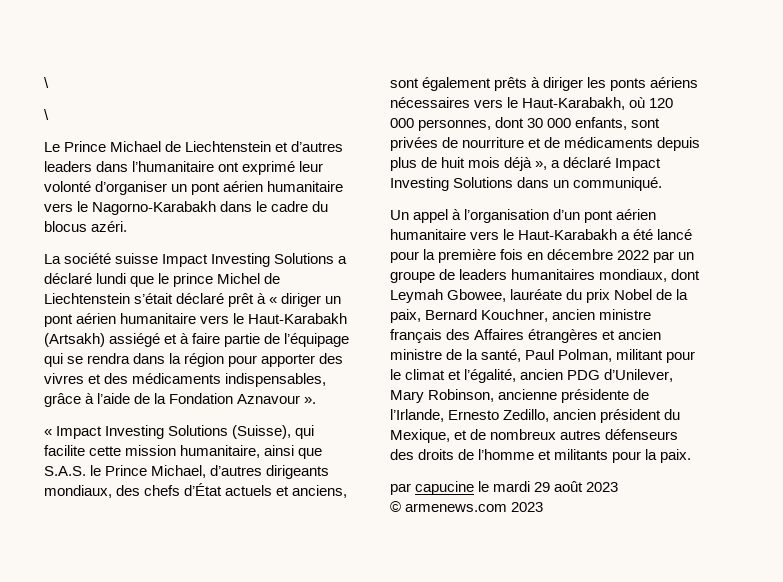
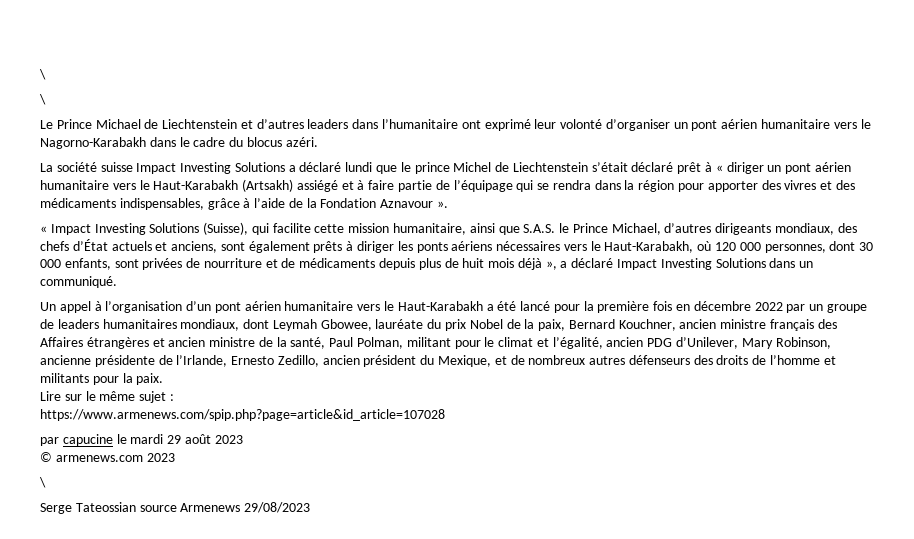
+ Lire sur le même sujet :
+ https://www.armenews.com/spip.php?page=article&id_article=107028
  © armenews.com 2023
+ \
+ Serge Tateossian source Armenews 29/08/2023

